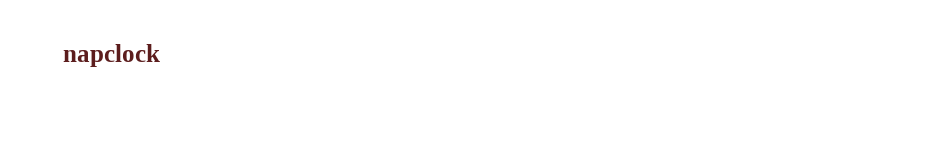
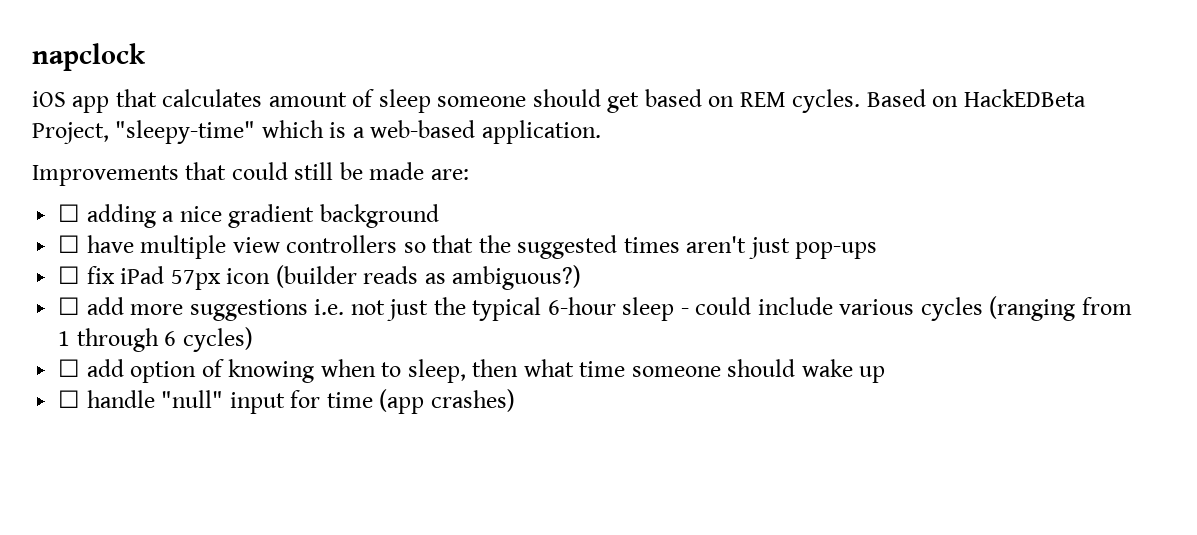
+ iOS app that calculates amount of sleep someone should get based on REM cycles. Based on HackEDBeta Project, "sleepy-time" which is a web-based application.
+ Improvements that could still be made are:
+ ☐ adding a nice gradient background
+ ☐ have multiple view controllers so that the suggested times aren't just pop-ups
+ ☐ fix iPad 57px icon (builder reads as ambiguous?)
+ ☐ add more suggestions i.e. not just the typical 6-hour sleep - could include various cycles (ranging from 1 through 6 cycles)
+ ☐ add option of knowing when to sleep, then what time someone should wake up
+ ☐ handle "null" input for time (app crashes)

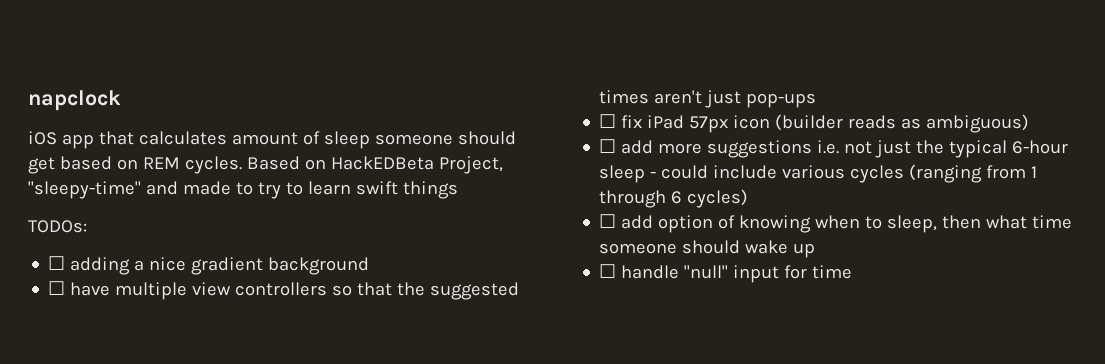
- Based on HackEDBeta Project, "sleepy-time" which is a web-based application.
- Improvements that could still be made are:
+ Based on HackEDBeta Project, "sleepy-time" and made to try to learn swift things
+ TODOs:
- ☐ fix iPad 57px icon (builder reads as ambiguous?)
+ ☐ fix iPad 57px icon (builder reads as ambiguous)
- ☐ handle "null" input for time (app crashes)
+ ☐ handle "null" input for time

